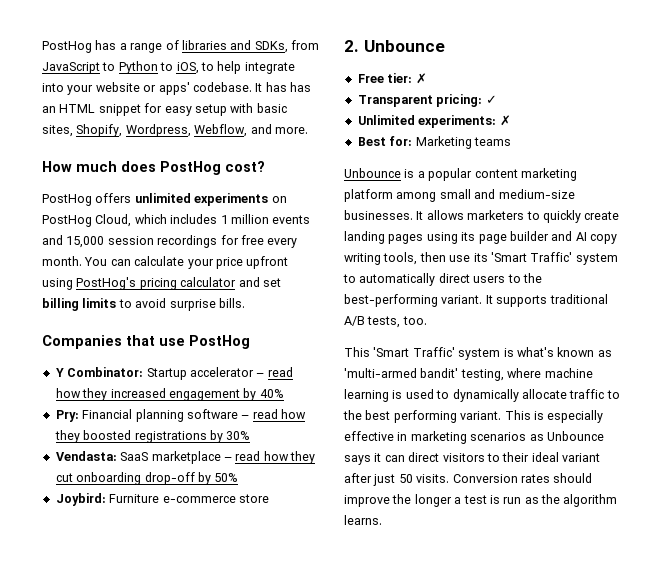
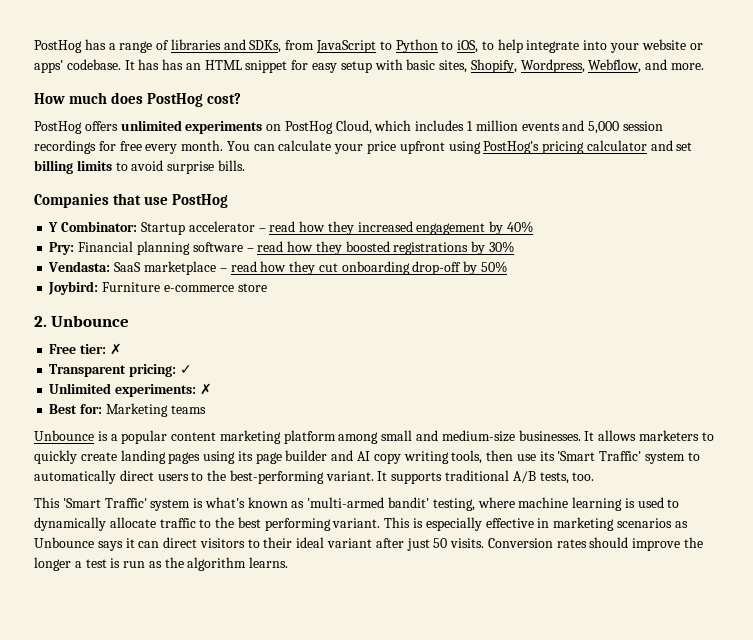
- PostHog offers unlimited experiments on PostHog Cloud, which includes 1 million events and 15,000 session recordings for free every month.
+ PostHog offers unlimited experiments on PostHog Cloud, which includes 1 million events and 5,000 session recordings for free every month.

